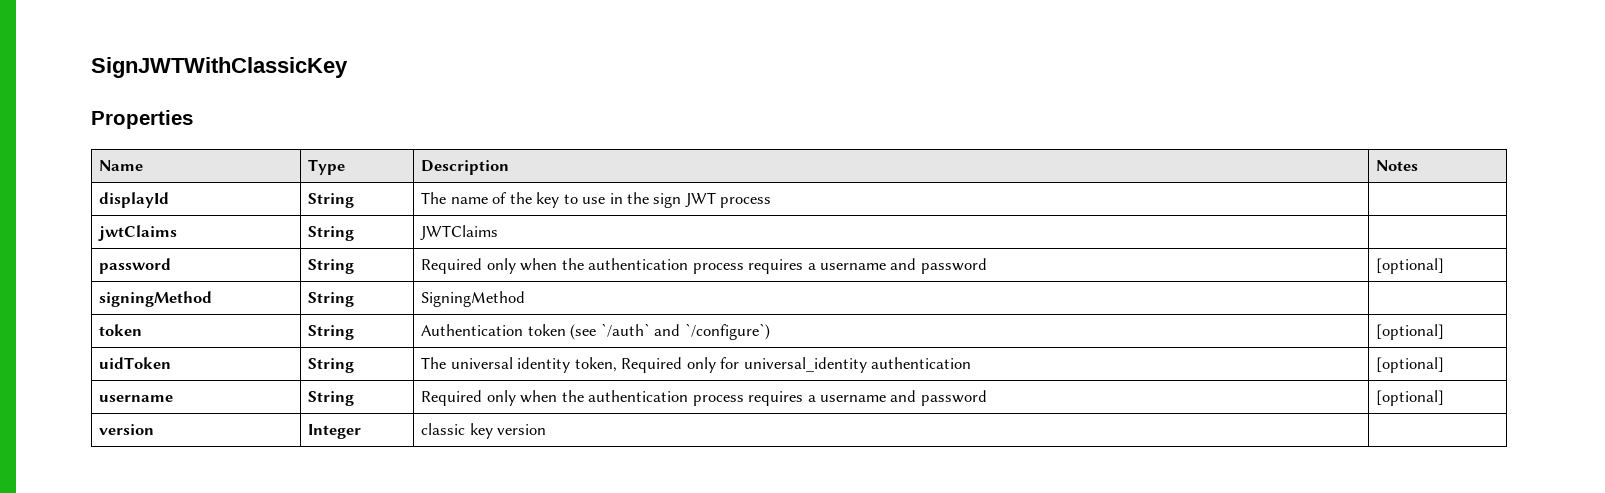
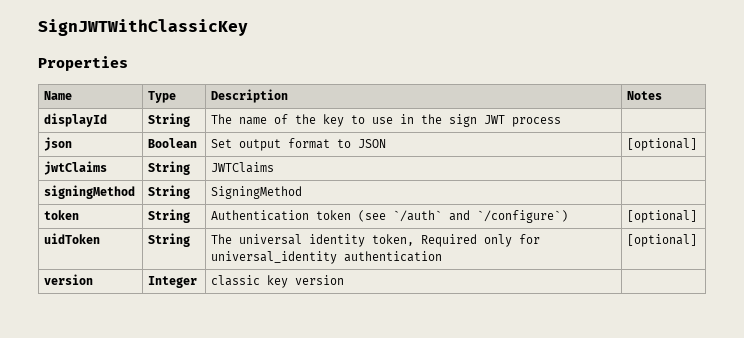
+ json | Boolean | Set output format to JSON | [optional]
  jwtClaims | String | JWTClaims |
- password | String | Required only when the authentication process requires a username and password | [optional]
- username | String | Required only when the authentication process requires a username and password | [optional]

